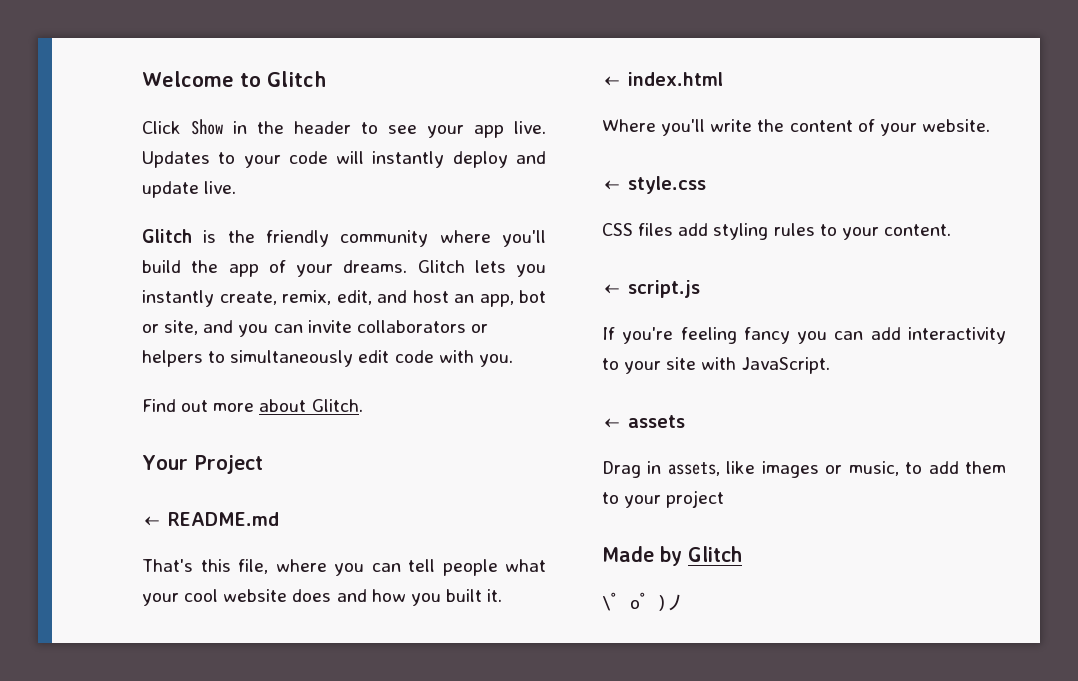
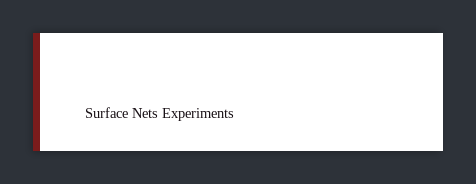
- Welcome to Glitch
- Click Show in the header to see your app live. Updates to your code will instantly deploy and update live.
- Glitch is the friendly community where you'll build the app of your dreams. Glitch lets you instantly create, remix, edit, and host an app, bot or site, and you can invite collaborators or helpers to simultaneously edit code with you.
- Find out more about Glitch.
- Your Project
- ← README.md
- That's this file, where you can tell people what your cool website does and how you built it.
- ← index.html
- Where you'll write the content of your website.
- ← style.css
- CSS files add styling rules to your content.
- ← script.js
- If you're feeling fancy you can add interactivity to your site with JavaScript.
- ← assets
- Drag in assets, like images or music, to add them to your project
- Made by Glitch
- \゜o゜)ノ
+ Surface Nets Experiments

